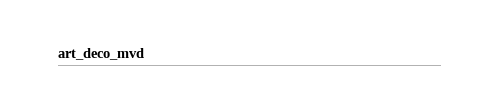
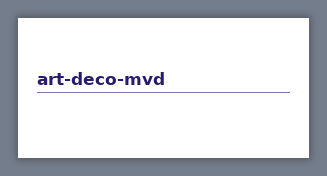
- art_deco_mvd
+ art-deco-mvd

